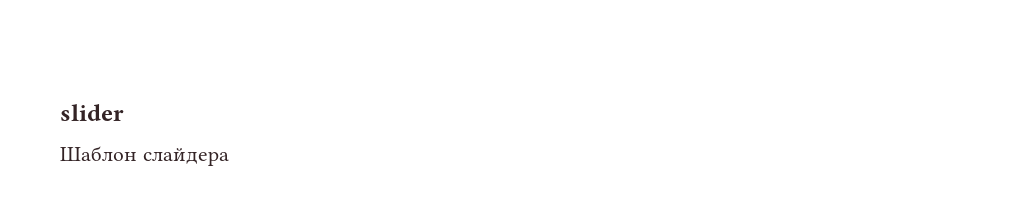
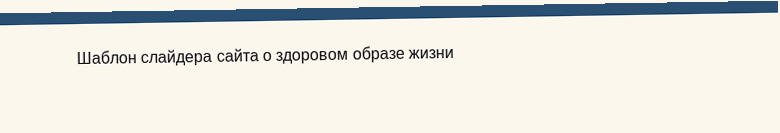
- slider
- Шаблон слайдера
+ Шаблон слайдера сайта о здоровом образе жизни

